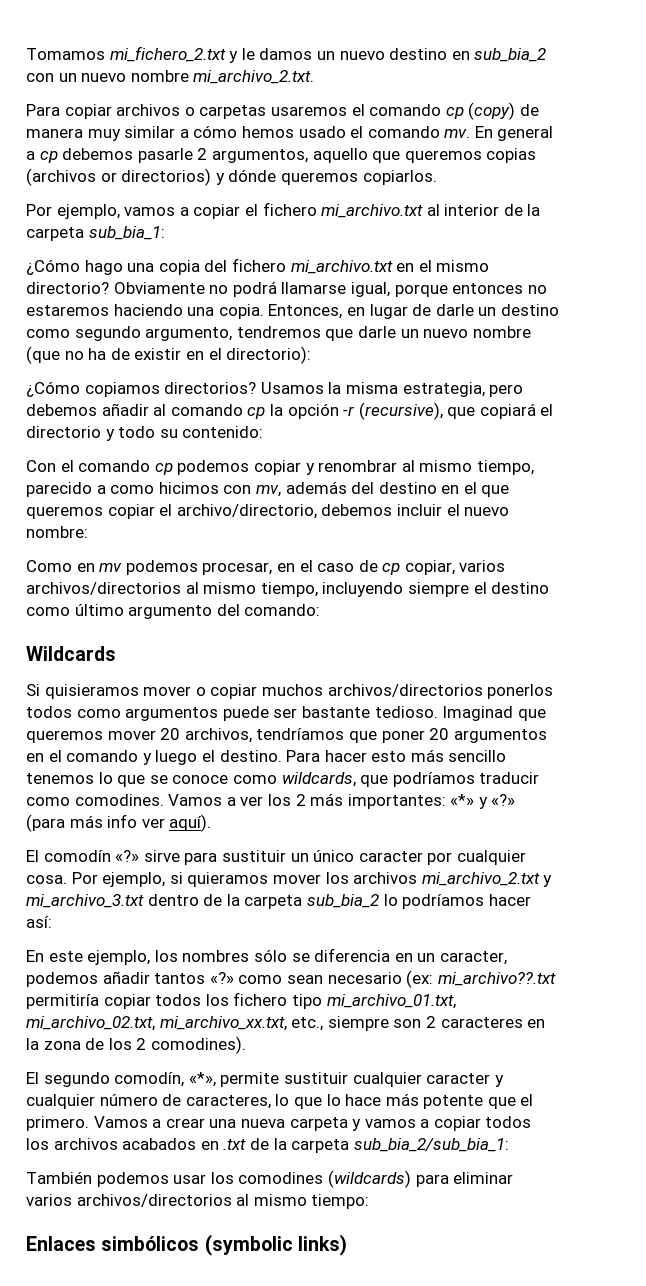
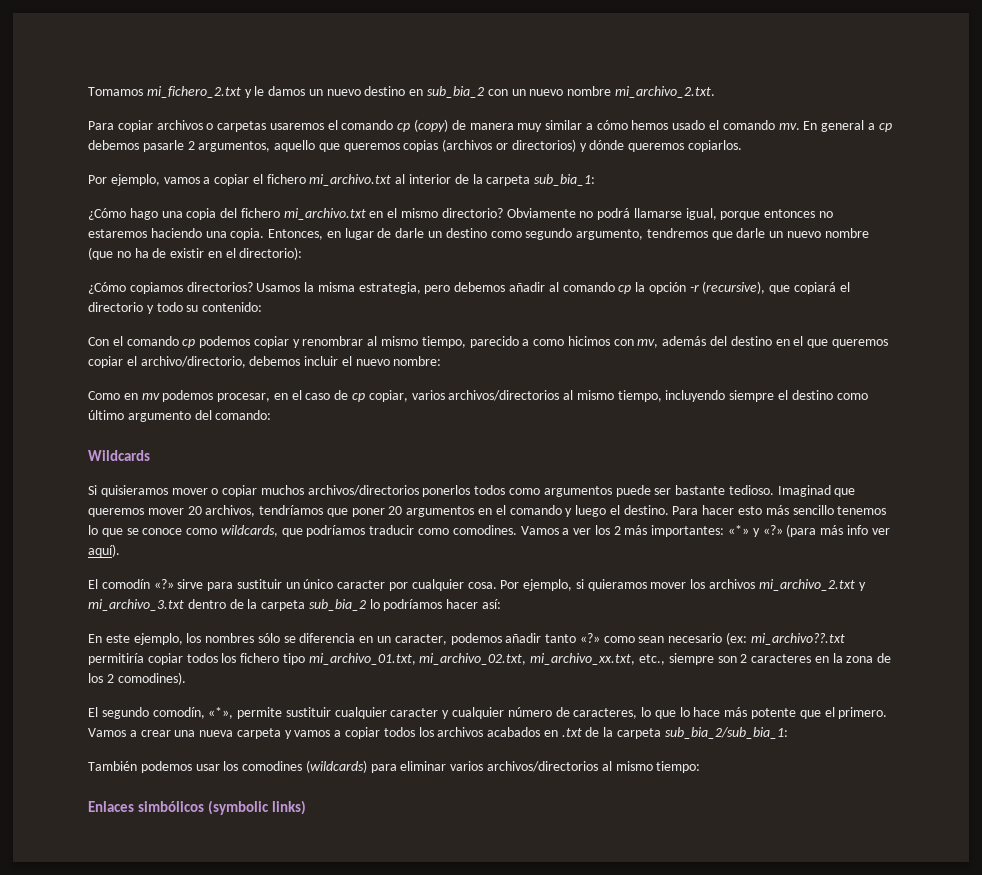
- En este ejemplo, los nombres sólo se diferencia en un caracter, podemos añadir tantos «?» como sean necesario (ex: mi_archivo??.txt permitiría copiar todos los fichero tipo mi_archivo_01.txt, mi_archivo_02.txt, mi_archivo_xx.txt, etc., siempre son 2 caracteres en la zona de los 2 comodines).
+ En este ejemplo, los nombres sólo se diferencia en un caracter, podemos añadir tanto «?» como sean necesario (ex: mi_archivo??.txt permitiría copiar todos los fichero tipo mi_archivo_01.txt, mi_archivo_02.txt, mi_archivo_xx.txt, etc., siempre son 2 caracteres en la zona de los 2 comodines).

